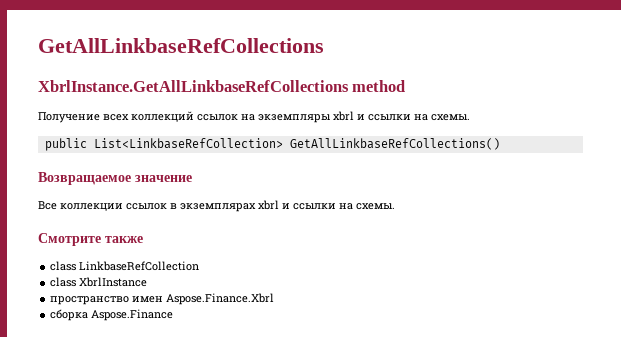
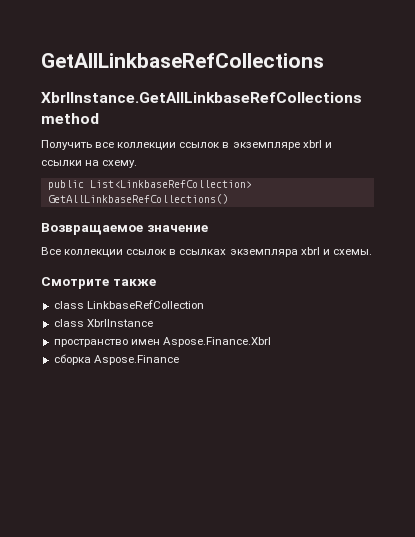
- Получение всех коллекций ссылок на экземпляры xbrl и ссылки на схемы.
+ Получить все коллекции ссылок в экземпляре xbrl и ссылки на схему.
- Все коллекции ссылок в экземплярах xbrl и ссылки на схемы.
+ Все коллекции ссылок в ссылках экземпляра xbrl и схемы.

